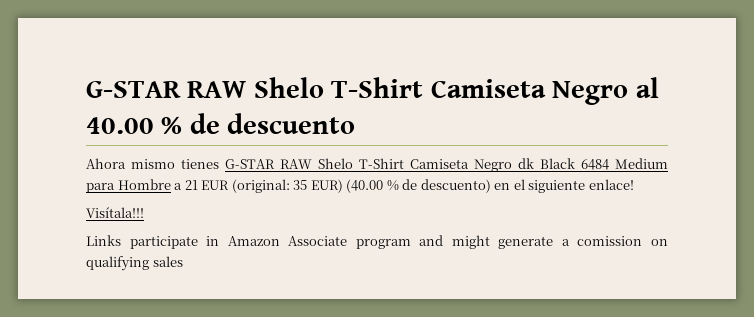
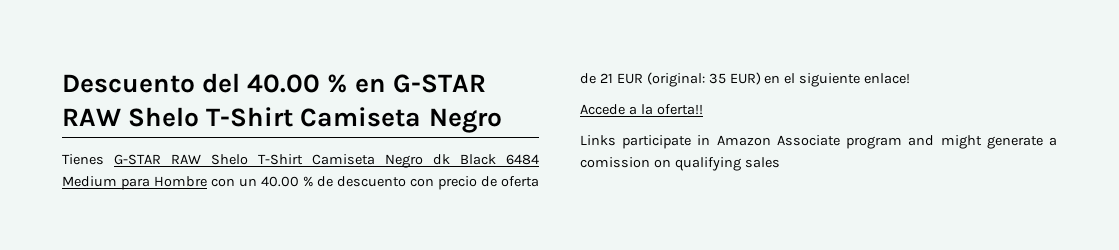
- G-STAR RAW Shelo T-Shirt Camiseta Negro al 40.00 % de descuento
- Ahora mismo tienes G-STAR RAW Shelo T-Shirt Camiseta Negro dk Black 6484 Medium para Hombre a 21 EUR (original: 35 EUR) (40.00 % de descuento) en el siguiente enlace!
+ Descuento del 40.00 % en G-STAR RAW Shelo T-Shirt Camiseta Negro
+ Tienes G-STAR RAW Shelo T-Shirt Camiseta Negro dk Black 6484 Medium para Hombre con un 40.00 % de descuento con precio de oferta de 21 EUR (original: 35 EUR) en el siguiente enlace!
- Visítala!!!
+ Accede a la oferta!!

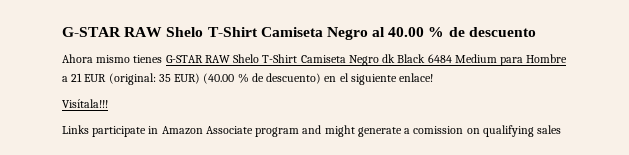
- Descuento del 40.00 % en G-STAR RAW Shelo T-Shirt Camiseta Negro
- Tienes G-STAR RAW Shelo T-Shirt Camiseta Negro dk Black 6484 Medium para Hombre con un 40.00 % de descuento con precio de oferta de 21 EUR (original: 35 EUR) en el siguiente enlace!
+ G-STAR RAW Shelo T-Shirt Camiseta Negro al 40.00 % de descuento
+ Ahora mismo tienes G-STAR RAW Shelo T-Shirt Camiseta Negro dk Black 6484 Medium para Hombre a 21 EUR (original: 35 EUR) (40.00 % de descuento) en el siguiente enlace!
- Accede a la oferta!!
+ Visítala!!!

